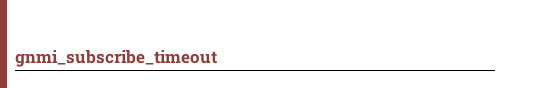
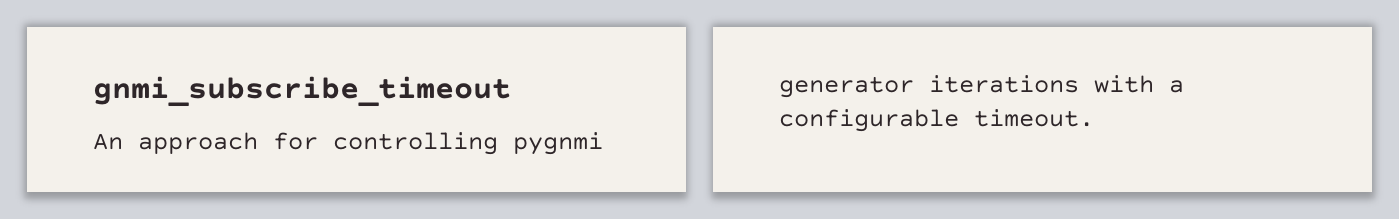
+ An approach for controlling pygnmi generator iterations with a configurable timeout.

